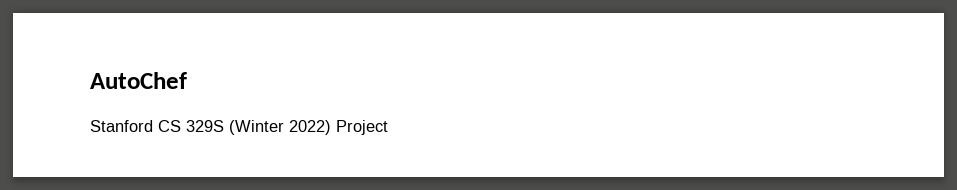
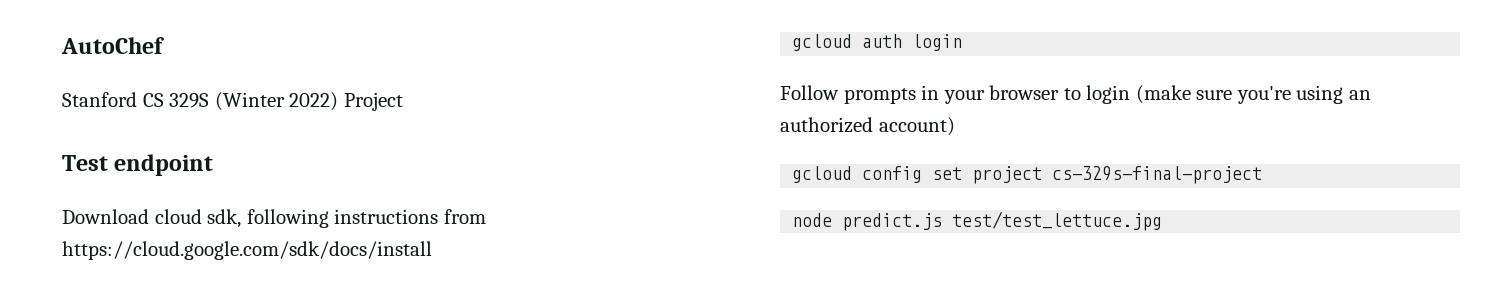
+ Test endpoint
+ Download cloud sdk, following instructions from https://cloud.google.com/sdk/docs/install
+ gcloud auth login
+ Follow prompts in your browser to login (make sure you're using an authorized account)
+ gcloud config set project cs-329s-final-project
+ node predict.js test/test_lettuce.jpg

